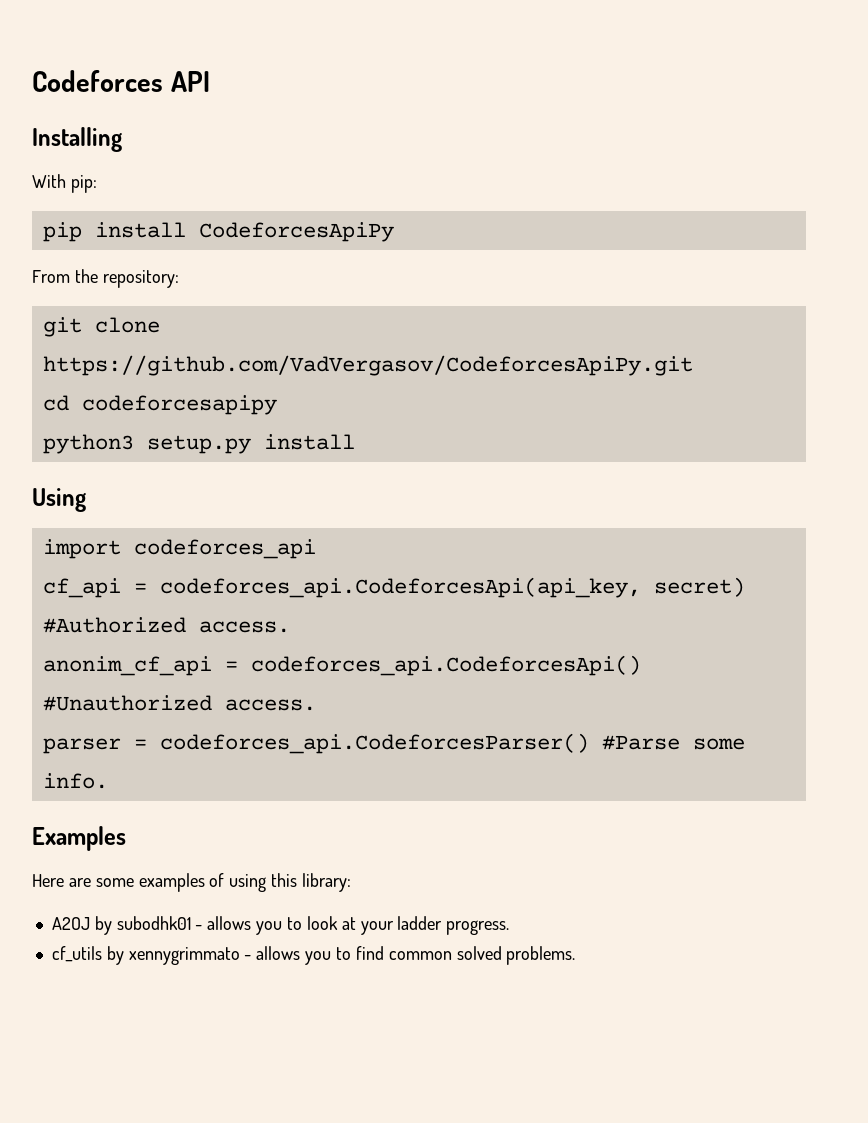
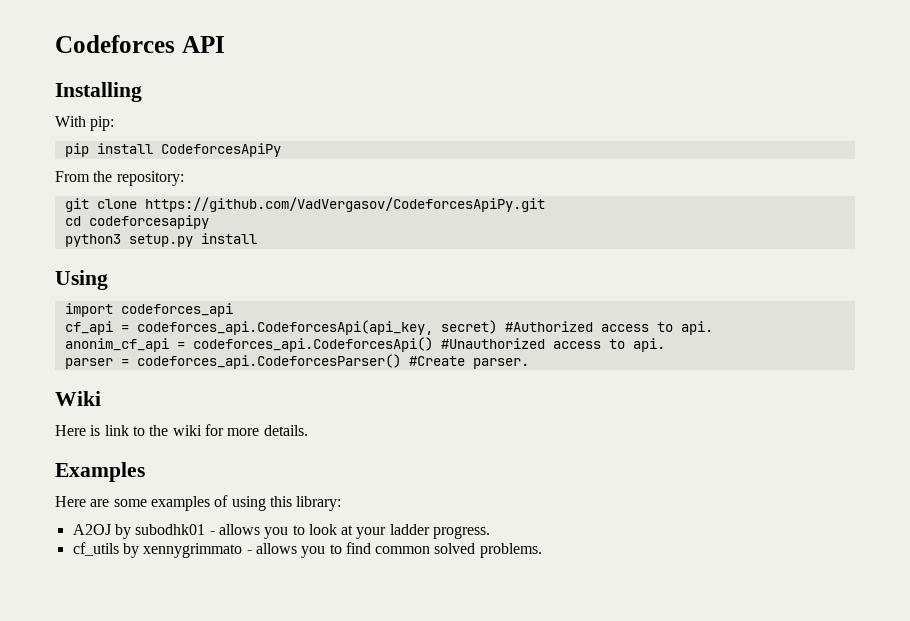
- cf_api = codeforces_api.CodeforcesApi(api_key, secret) #Authorized access.
+ cf_api = codeforces_api.CodeforcesApi(api_key, secret) #Authorized access to api.
- anonim_cf_api = codeforces_api.CodeforcesApi() #Unauthorized access.
+ anonim_cf_api = codeforces_api.CodeforcesApi() #Unauthorized access to api.
- parser = codeforces_api.CodeforcesParser() #Parse some info.
+ parser = codeforces_api.CodeforcesParser() #Create parser.
+ Wiki
+ Here is link to the wiki for more details.

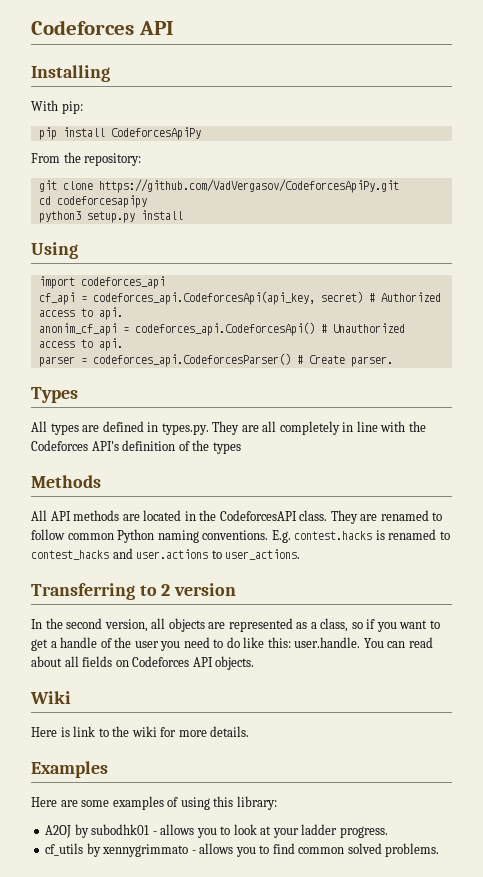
- cf_api = codeforces_api.CodeforcesApi(api_key, secret) #Authorized access to api.
+ cf_api = codeforces_api.CodeforcesApi(api_key, secret) # Authorized access to api.
- anonim_cf_api = codeforces_api.CodeforcesApi() #Unauthorized access to api.
+ anonim_cf_api = codeforces_api.CodeforcesApi() # Unauthorized access to api.
- parser = codeforces_api.CodeforcesParser() #Create parser.
+ parser = codeforces_api.CodeforcesParser() # Create parser.
+ Types
+ All types are defined in types.py. They are all completely in line with the Codeforces API's definition of the types
+ Methods
+ All API methods are located in the CodeforcesAPI class. They are renamed to follow common Python naming conventions. E.g. contest.hacks is renamed to contest_hacks and user.actions to user_actions.
+ Transferring to 2 version
+ In the second version, all objects are represented as a class, so if you want to get a handle of the user you need to do like this: user.handle. You can read about all fields on Codeforces API objects.

